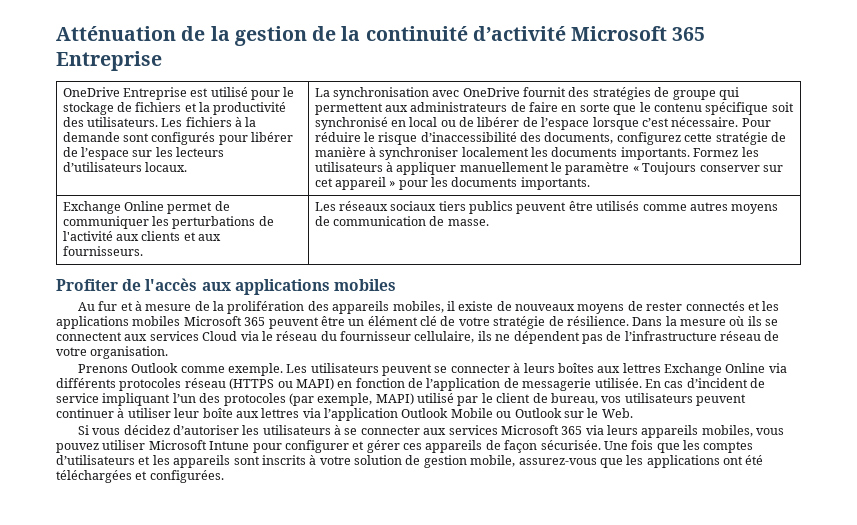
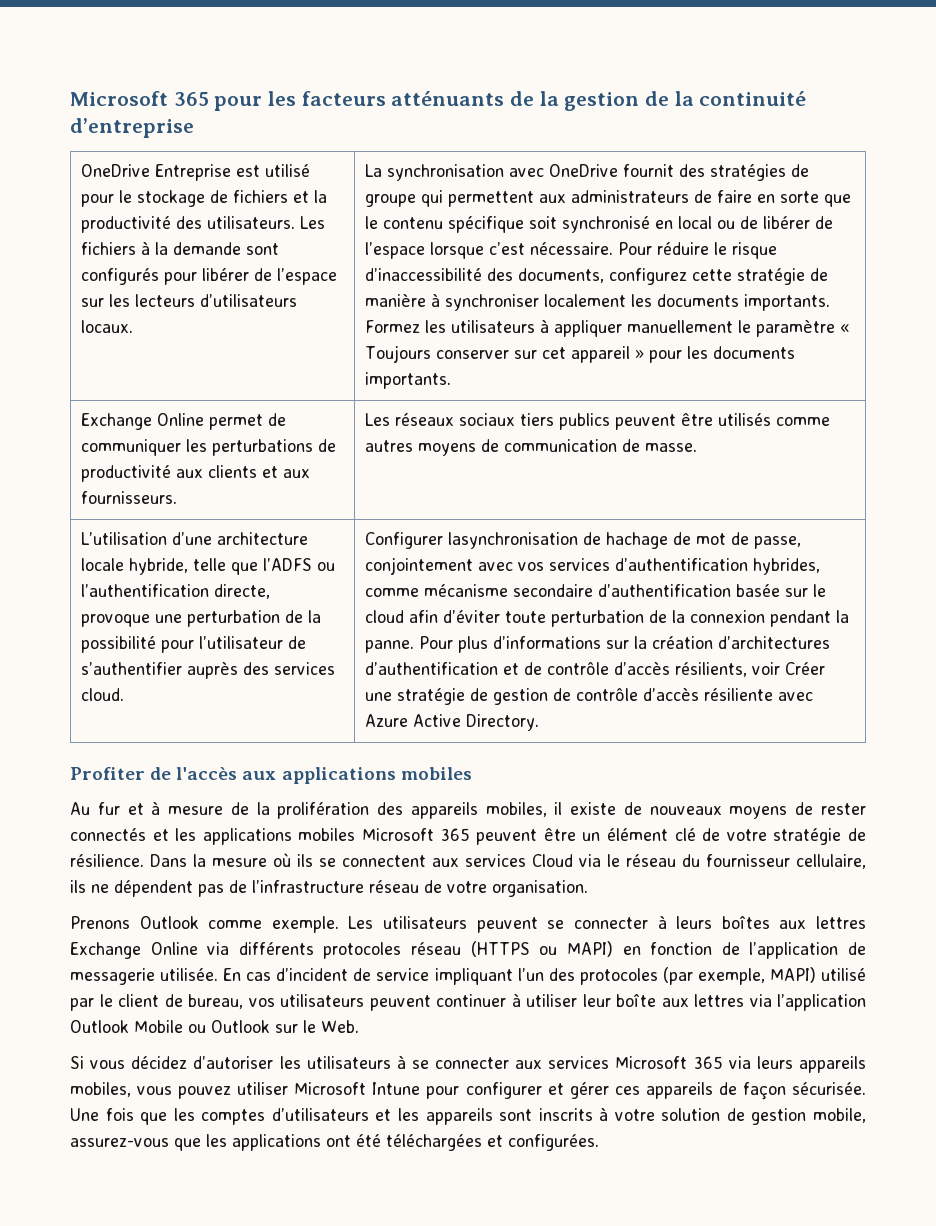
- Atténuation de la gestion de la continuité d’activité Microsoft 365 Entreprise
+ Microsoft 365 pour les facteurs atténuants de la gestion de la continuité d’entreprise
- Exchange Online permet de communiquer les perturbations de l'activité aux clients et aux fournisseurs. | Les réseaux sociaux tiers publics peuvent être utilisés comme autres moyens de communication de masse.
+ Exchange Online permet de communiquer les perturbations de productivité aux clients et aux fournisseurs. | Les réseaux sociaux tiers publics peuvent être utilisés comme autres moyens de communication de masse.
+ L’utilisation d’une architecture locale hybride, telle que l’ADFS ou l’authentification directe, provoque une perturbation de la possibilité pour l’utilisateur de s’authentifier auprès des services cloud. | Configurer lasynchronisation de hachage de mot de passe, conjointement avec vos services d’authentification hybrides, comme mécanisme secondaire d’authentification basée sur le cloud afin d’éviter toute perturbation de la connexion pendant la panne. Pour plus d’informations sur la création d’architectures d’authentification et de contrôle d’accès résilients, voir Créer une stratégie de gestion de contrôle d’accès résiliente avec Azure Active Directory.

